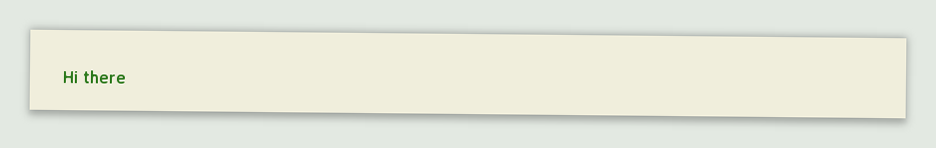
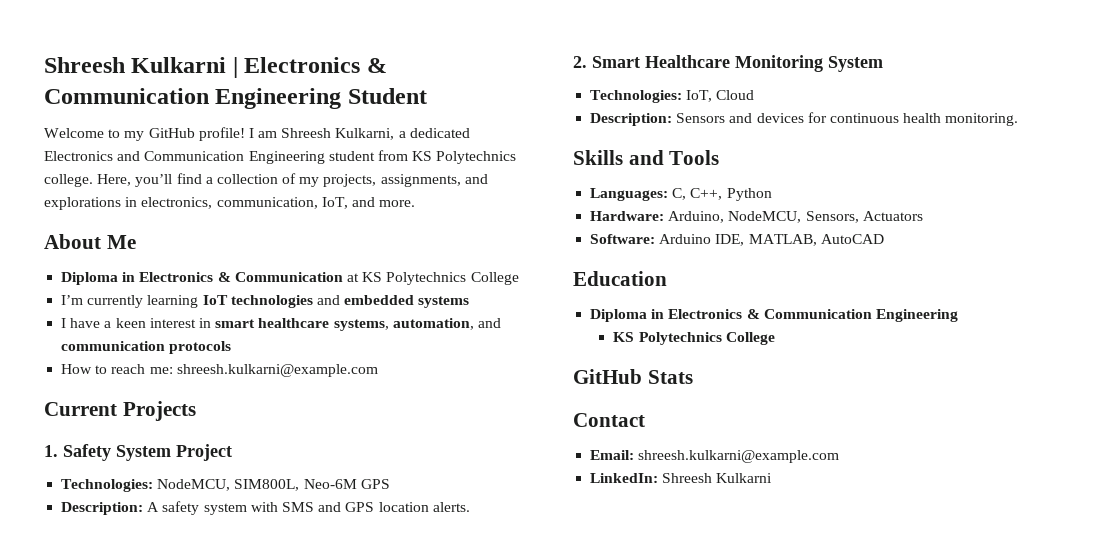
- Hi there
+ Shreesh Kulkarni | Electronics & Communication Engineering Student
+ Welcome to my GitHub profile! I am Shreesh Kulkarni, a dedicated Electronics and Communication Engineering student from KS Polytechnics college. Here, you’ll find a collection of my projects, assignments, and explorations in electronics, communication, IoT, and more.
+ About Me
+ Diploma in Electronics & Communication at KS Polytechnics College
+ I’m currently learning IoT technologies and embedded systems
+ I have a keen interest in smart healthcare systems, automation, and communication protocols
+ How to reach me: shreesh.kulkarni@example.com
+ Current Projects
+ 1. Safety System Project
+ Technologies: NodeMCU, SIM800L, Neo-6M GPS
+ Description: A safety system with SMS and GPS location alerts.
+ 2. Smart Healthcare Monitoring System
+ Technologies: IoT, Cloud
+ Description: Sensors and devices for continuous health monitoring.
+ Skills and Tools
+ Languages: C, C++, Python
+ Hardware: Arduino, NodeMCU, Sensors, Actuators
+ Software: Arduino IDE, MATLAB, AutoCAD
+ Education
+ Diploma in Electronics & Communication Engineering
+ KS Polytechnics College
+ GitHub Stats
+ Contact
+ Email: shreesh.kulkarni@example.com
+ LinkedIn: Shreesh Kulkarni

